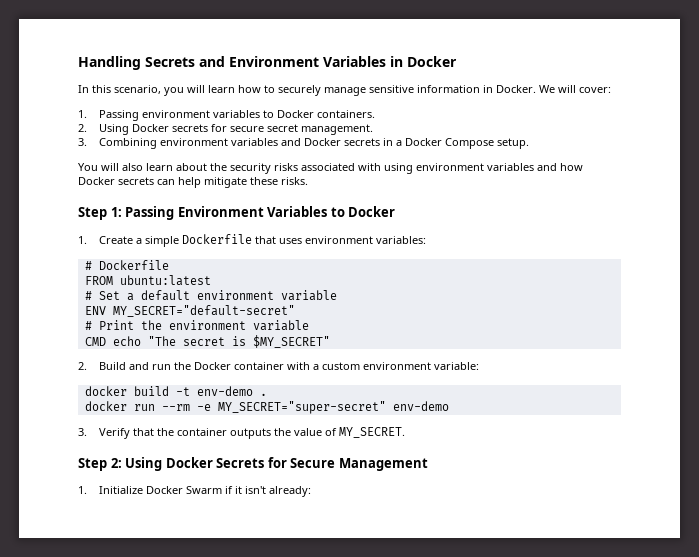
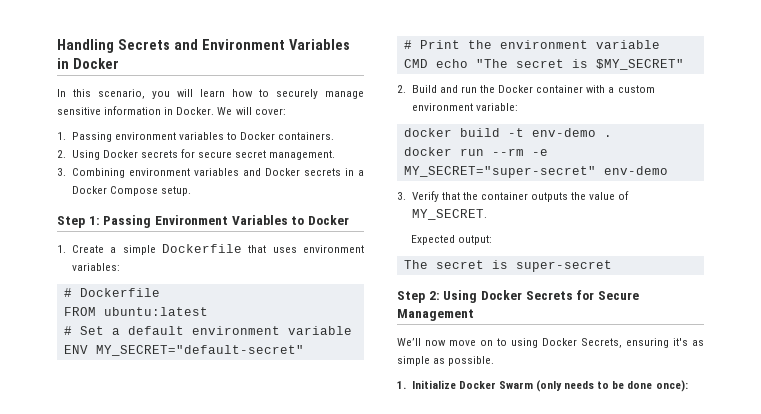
- You will also learn about the security risks associated with using environment variables and how Docker secrets can help mitigate these risks.
+ Expected output:
+ The secret is super-secret
- 1. Initialize Docker Swarm if it isn't already:
+ We’ll now move on to using Docker Secrets, ensuring it's as simple as possible.
+ 1. Initialize Docker Swarm (only needs to be done once):

